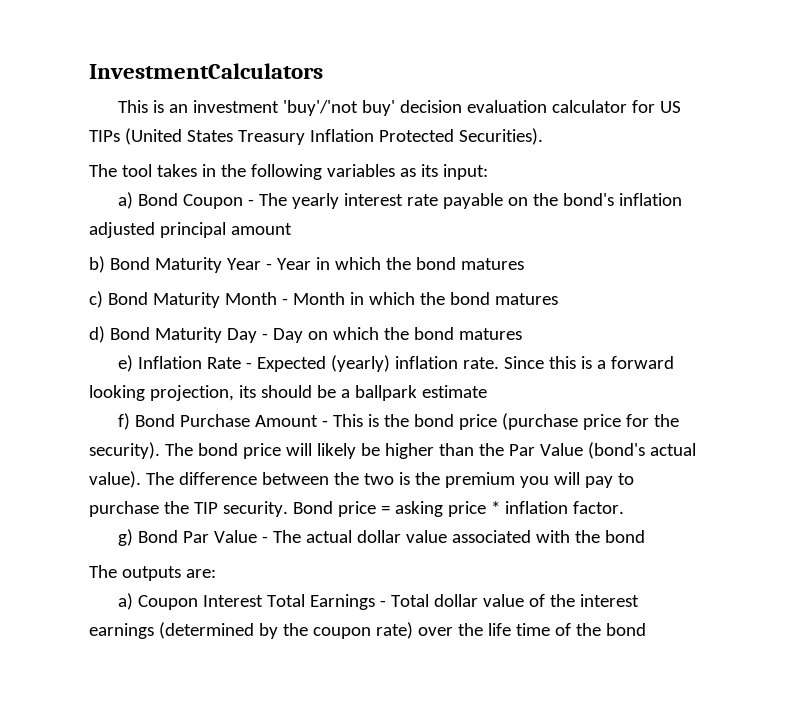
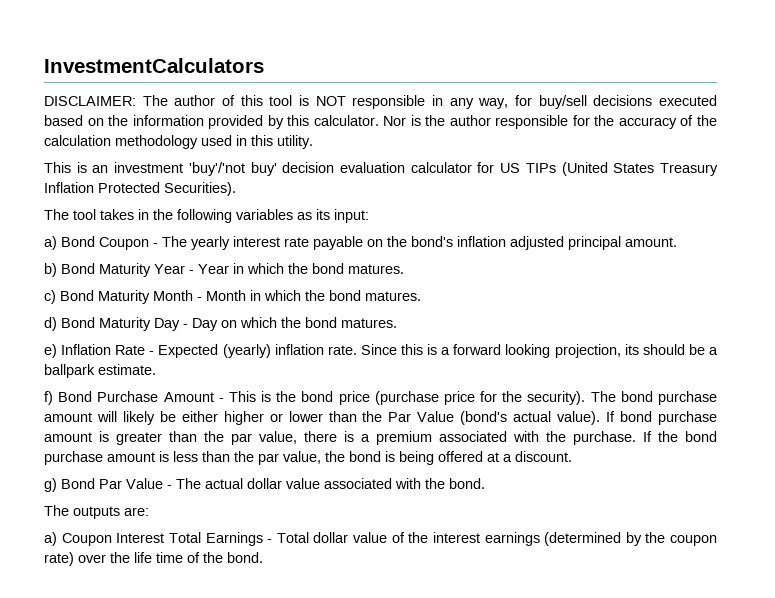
+ DISCLAIMER: The author of this tool is NOT responsible in any way, for buy/sell decisions executed based on the information provided by this calculator. Nor is the author responsible for the accuracy of the calculation methodology used in this utility.
- a) Bond Coupon - The yearly interest rate payable on the bond's inflation adjusted principal amount
+ a) Bond Coupon - The yearly interest rate payable on the bond's inflation adjusted principal amount.
- b) Bond Maturity Year - Year in which the bond matures
+ b) Bond Maturity Year - Year in which the bond matures.
- c) Bond Maturity Month - Month in which the bond matures
+ c) Bond Maturity Month - Month in which the bond matures.
- d) Bond Maturity Day - Day on which the bond matures
+ d) Bond Maturity Day - Day on which the bond matures.
- Since this is a forward looking projection, its should be a ballpark estimate
+ Since this is a forward looking projection, its should be a ballpark estimate.
- The bond price will likely be higher than the Par Value (bond's actual value).
+ The bond purchase amount will likely be either higher or lower than the Par Value (bond's actual value).
- The difference between the two is the premium you will pay to purchase the TIP security. Bond price = asking price * inflation factor.
+ If bond purchase amount is greater than the par value, there is a premium associated with the purchase. If the bond purchase amount is less than the par value, the bond is being offered at a discount.
- g) Bond Par Value - The actual dollar value associated with the bond
+ g) Bond Par Value - The actual dollar value associated with the bond.
- a) Coupon Interest Total Earnings - Total dollar value of the interest earnings (determined by the coupon rate) over the life time of the bond
+ a) Coupon Interest Total Earnings - Total dollar value of the interest earnings (determined by the coupon rate) over the life time of the bond.

